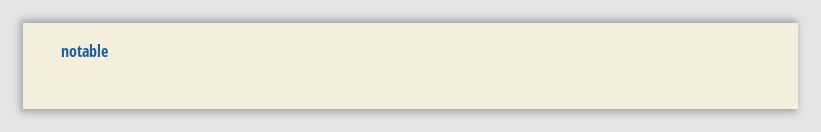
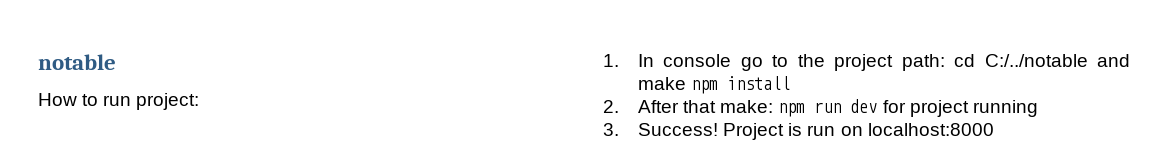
+ How to run project:
+ 1. In console go to the project path: cd C:/../notable and make npm install
+ 2. After that make: npm run dev for project running
+ 3. Success! Project is run on localhost:8000

